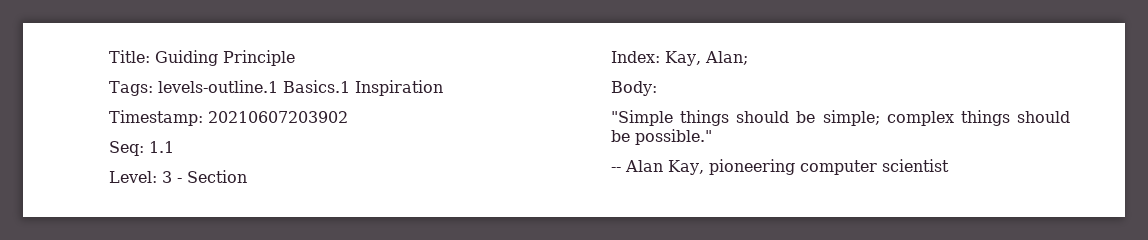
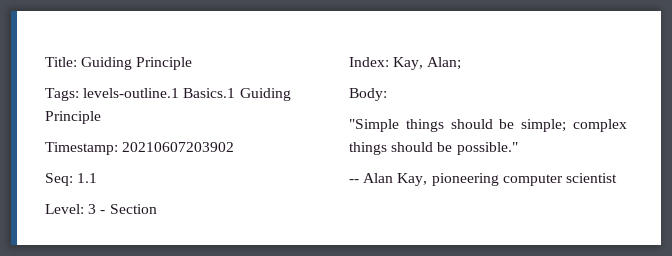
- Tags: levels-outline.1 Basics.1 Inspiration
+ Tags: levels-outline.1 Basics.1 Guiding Principle

